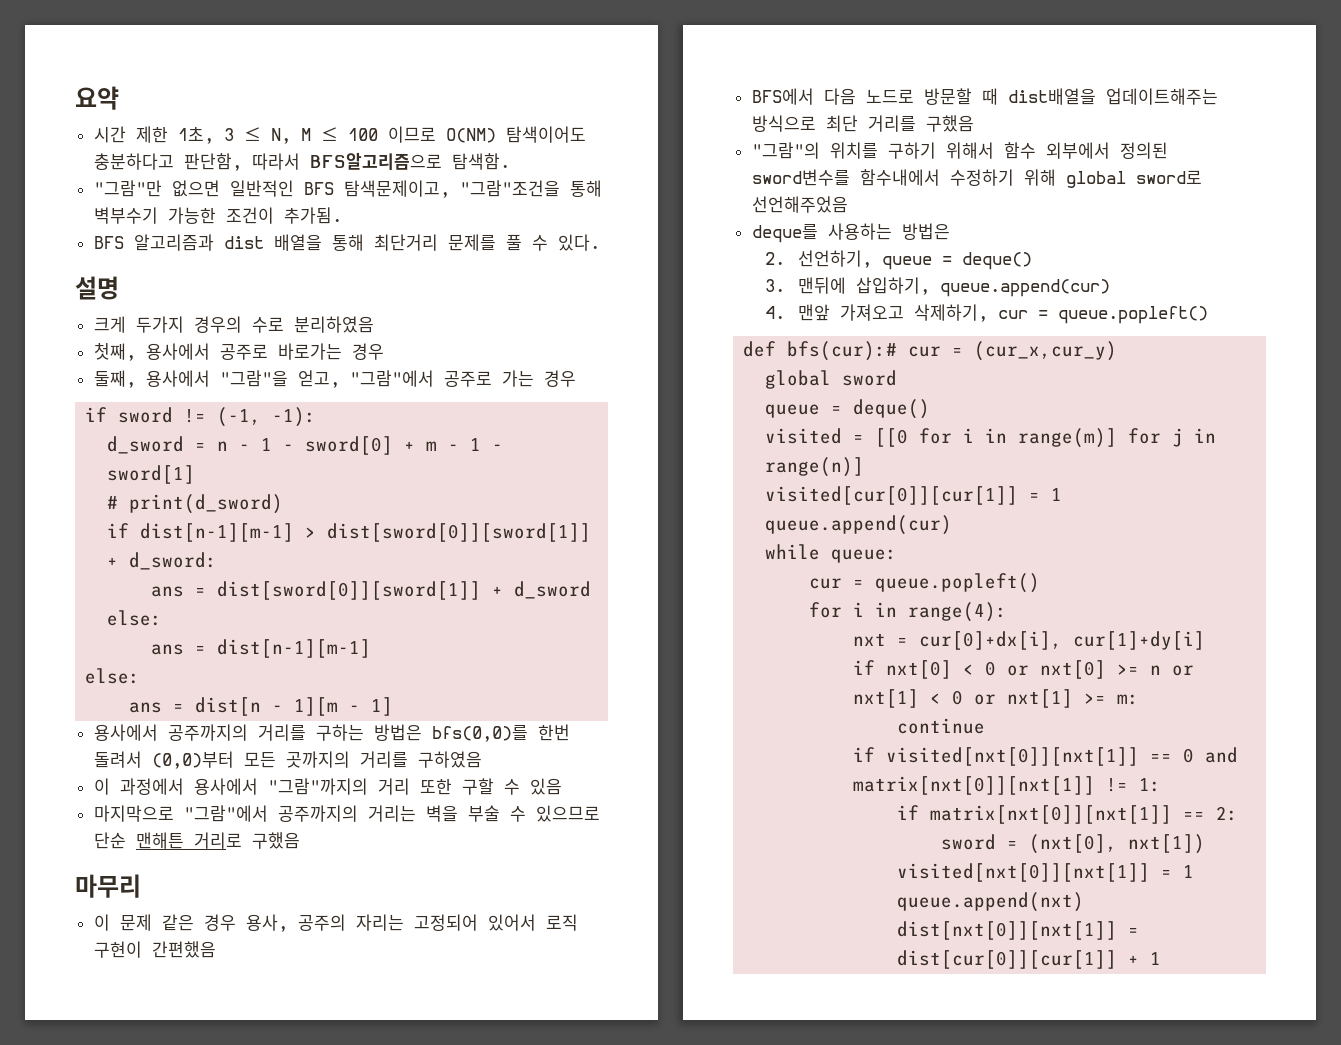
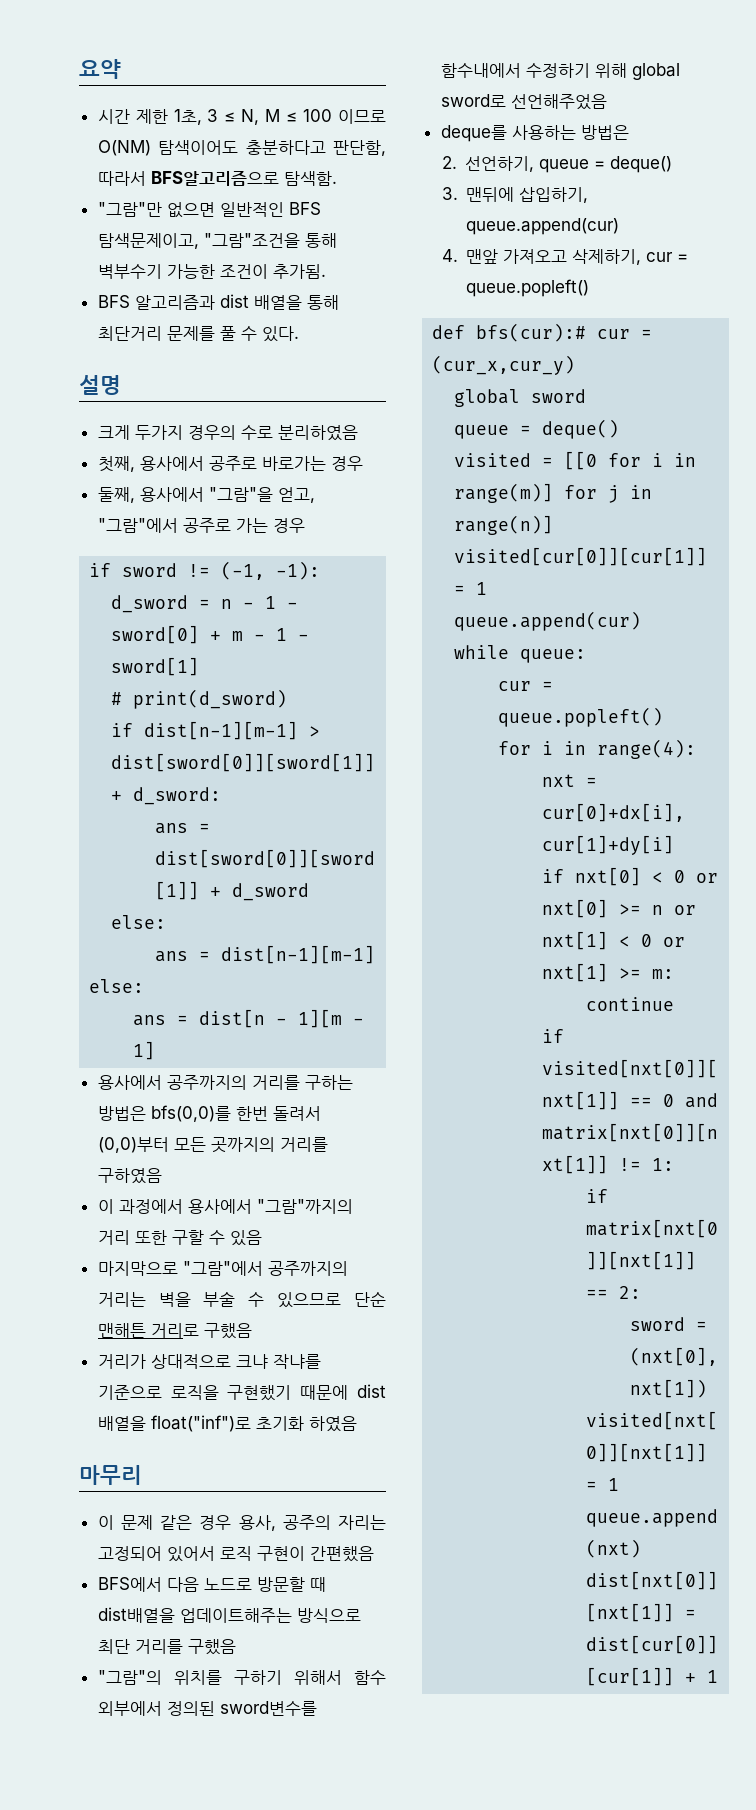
+ 거리가 상대적으로 크냐 작냐를 기준으로 로직을 구현했기 때문에 dist 배열을 float("inf")로 초기화 하였음

